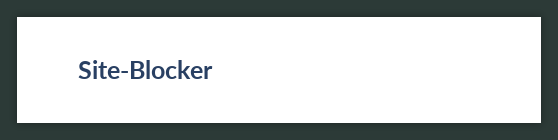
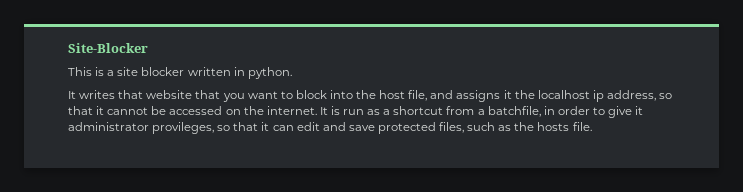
+ This is a site blocker written in python.
+ It writes that website that you want to block into the host file, and assigns it the localhost ip address, so that it cannot be accessed on the internet. It is run as a shortcut from a batchfile, in order to give it administrator provileges, so that it can edit and save protected files, such as the hosts file.

